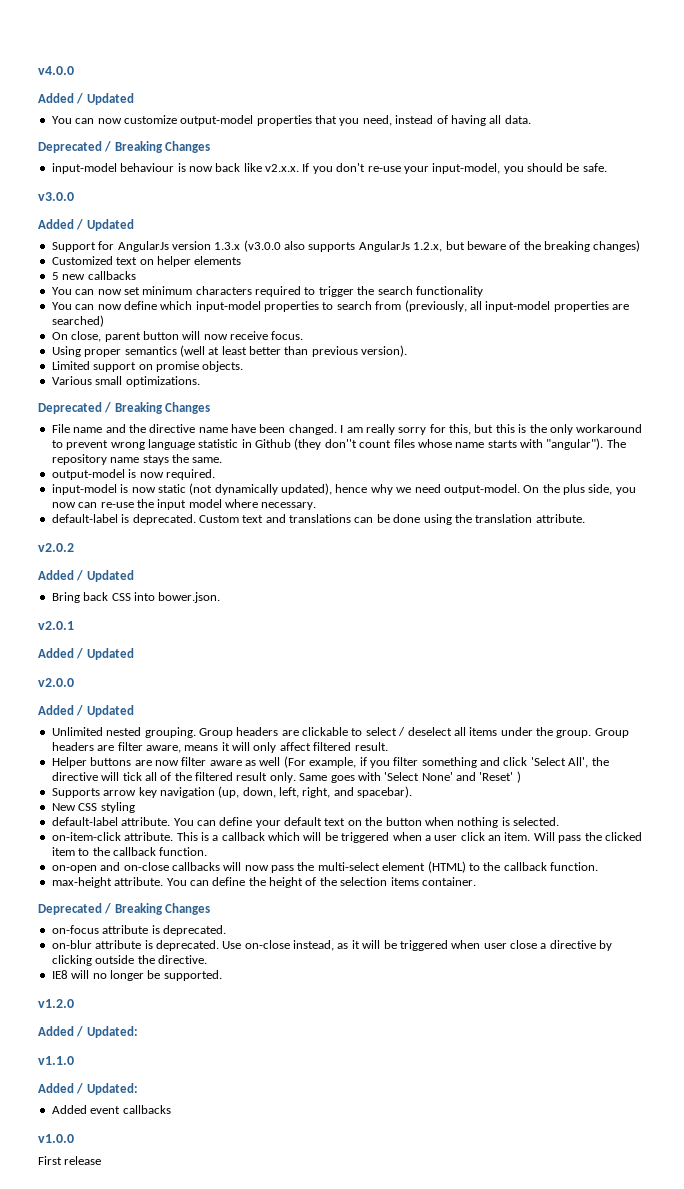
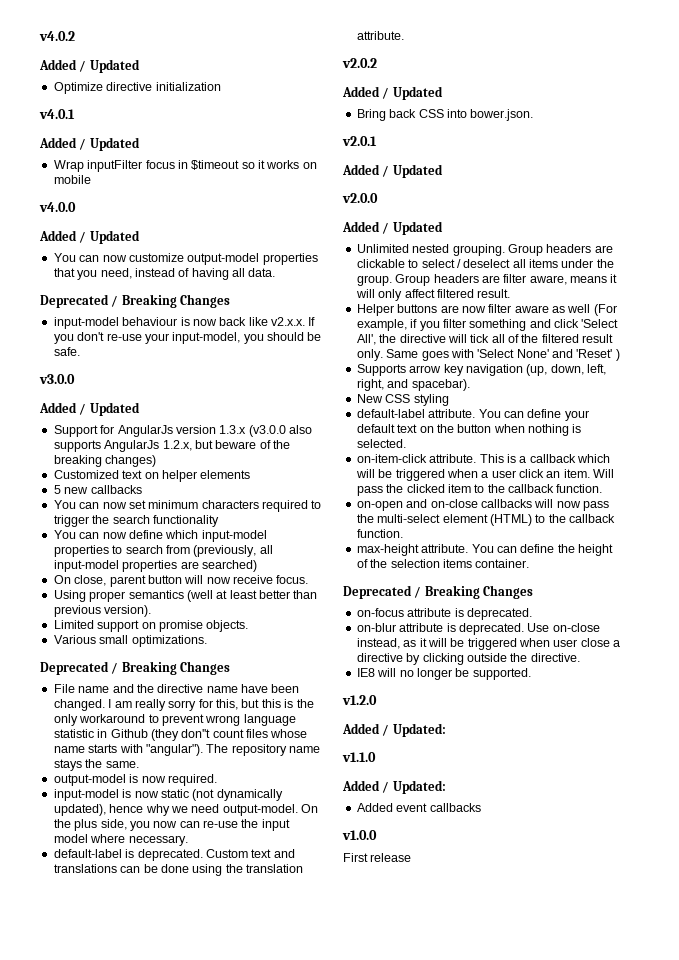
+ v4.0.2
+ Added / Updated
+ Optimize directive initialization
+ v4.0.1
+ Added / Updated
+ Wrap inputFilter focus in $timeout so it works on mobile

